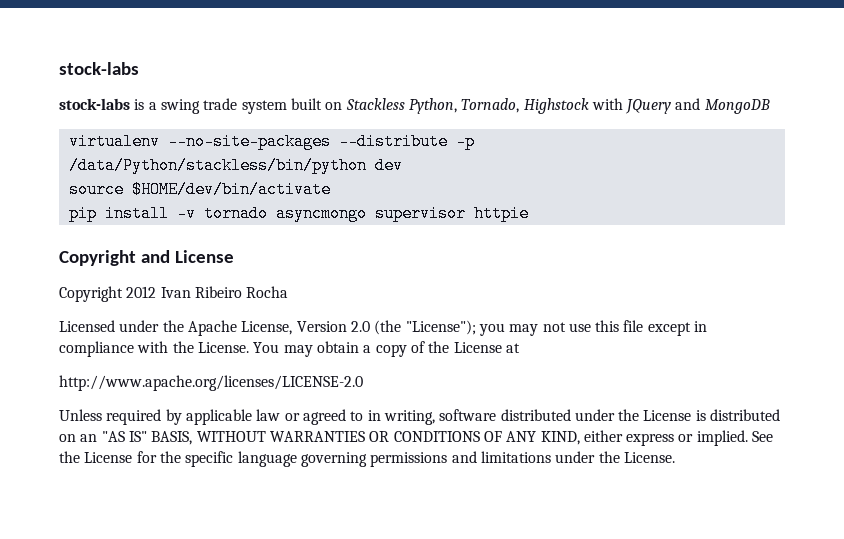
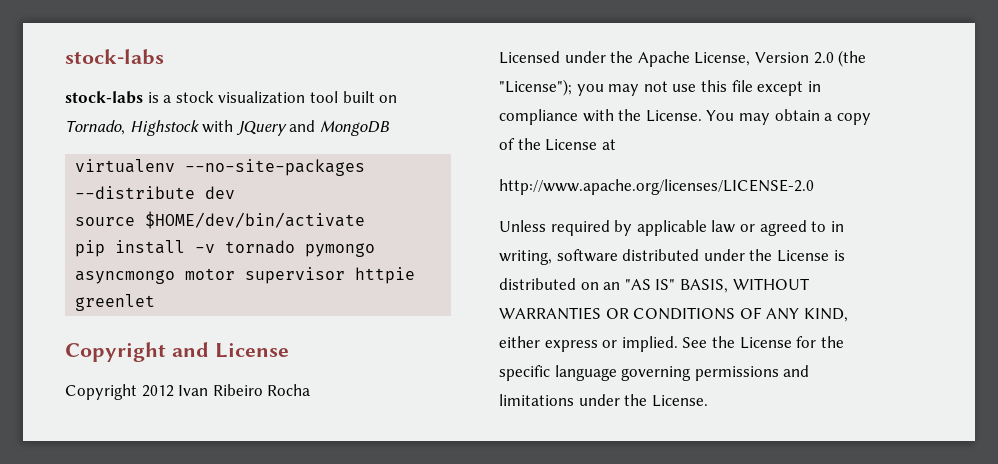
- stock-labs is a swing trade system built on Stackless Python, Tornado, Highstock with JQuery and MongoDB
+ stock-labs is a stock visualization tool built on Tornado, Highstock with JQuery and MongoDB
- virtualenv --no-site-packages --distribute -p /data/Python/stackless/bin/python dev
+ virtualenv --no-site-packages --distribute dev
- pip install -v tornado asyncmongo supervisor httpie
+ pip install -v tornado pymongo asyncmongo motor supervisor httpie greenlet

